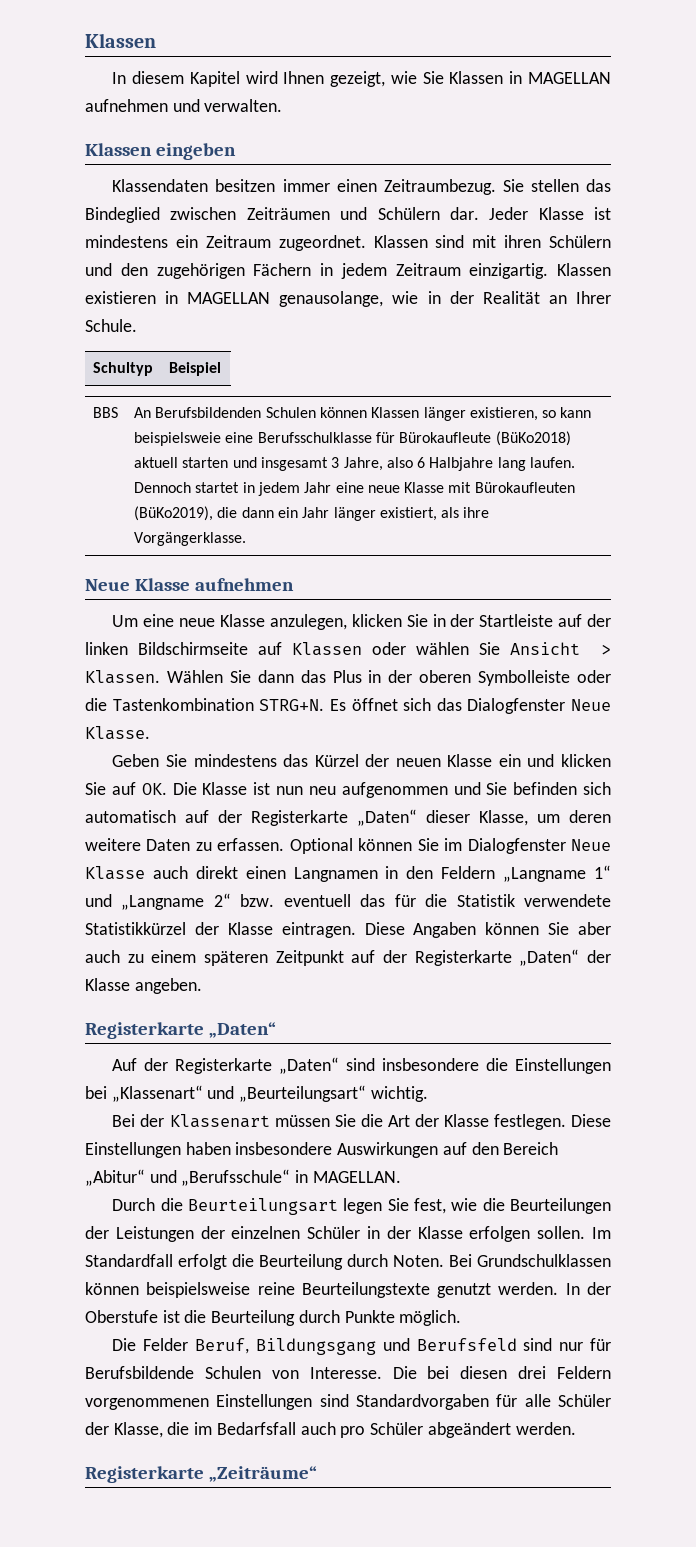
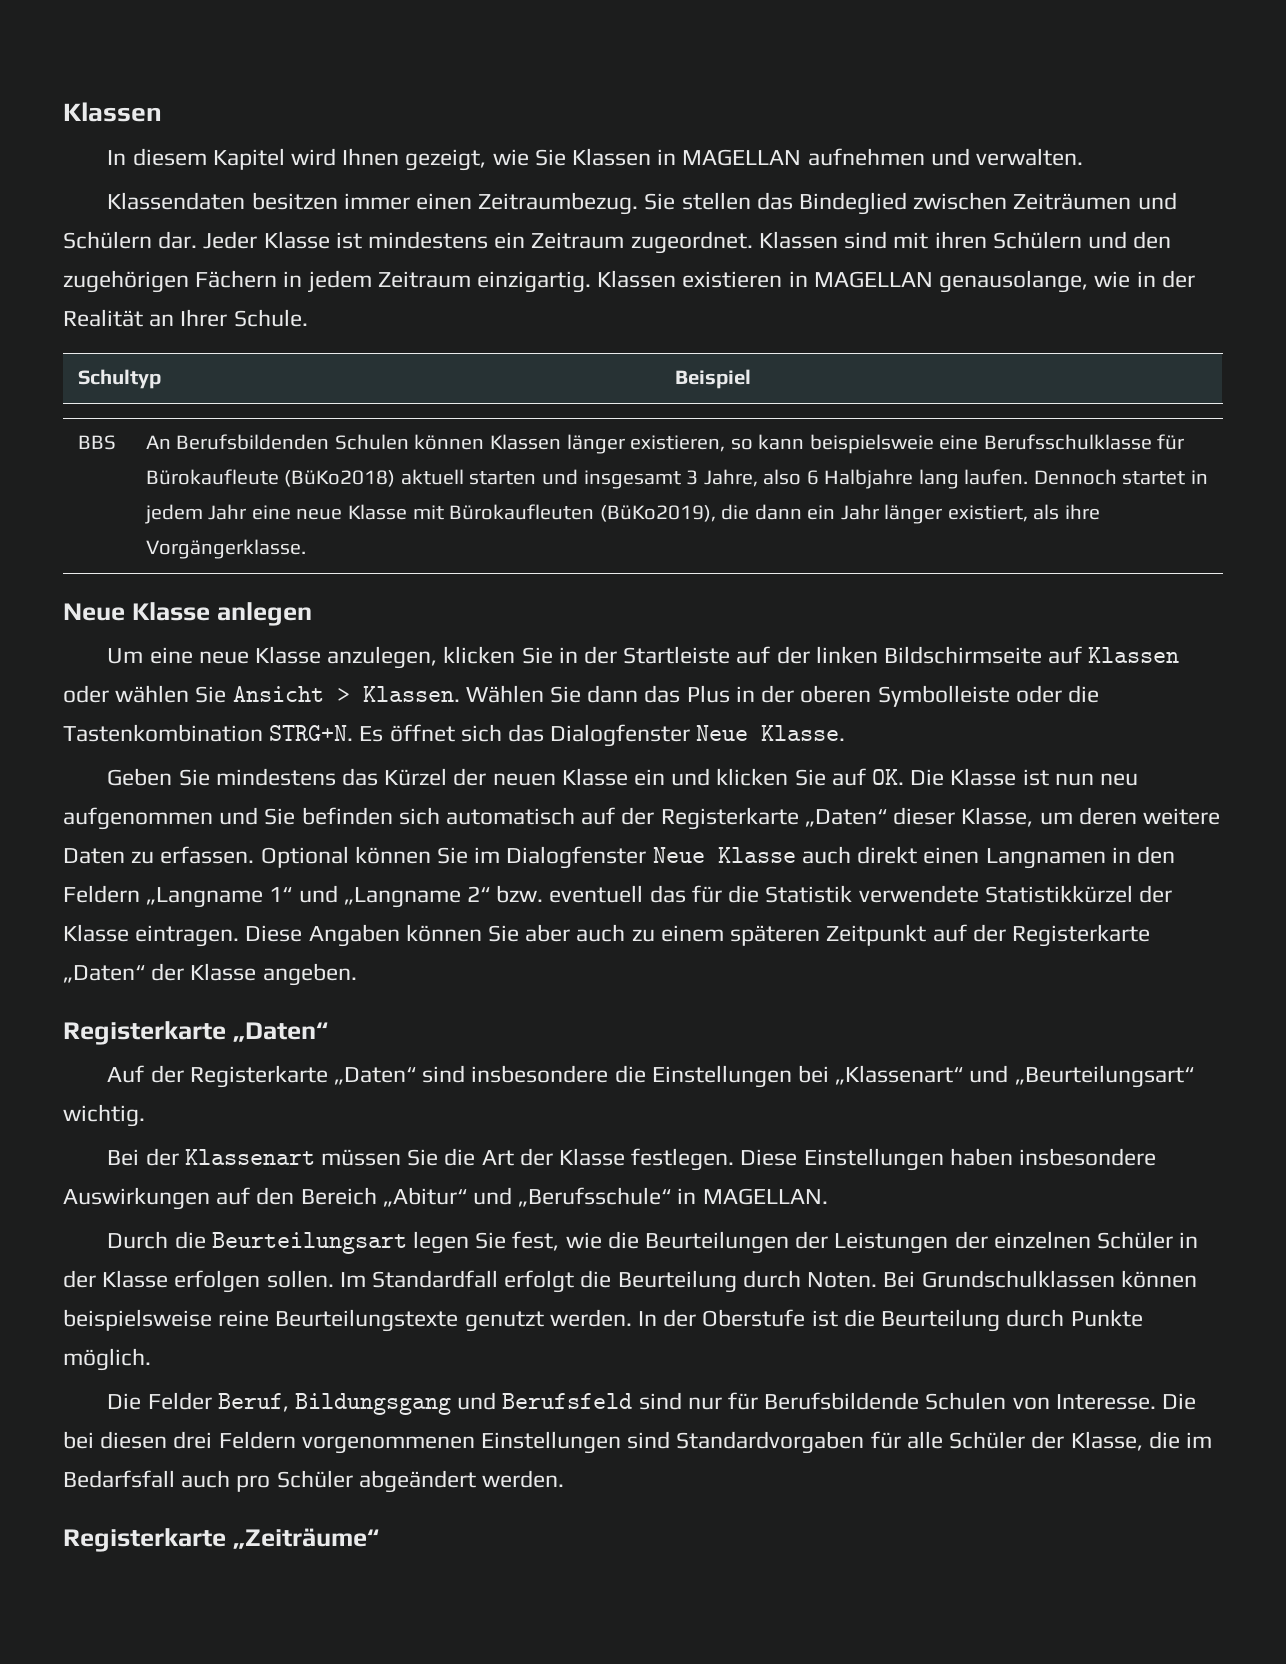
- Klassen eingeben
- Neue Klasse aufnehmen
+ Neue Klasse anlegen

